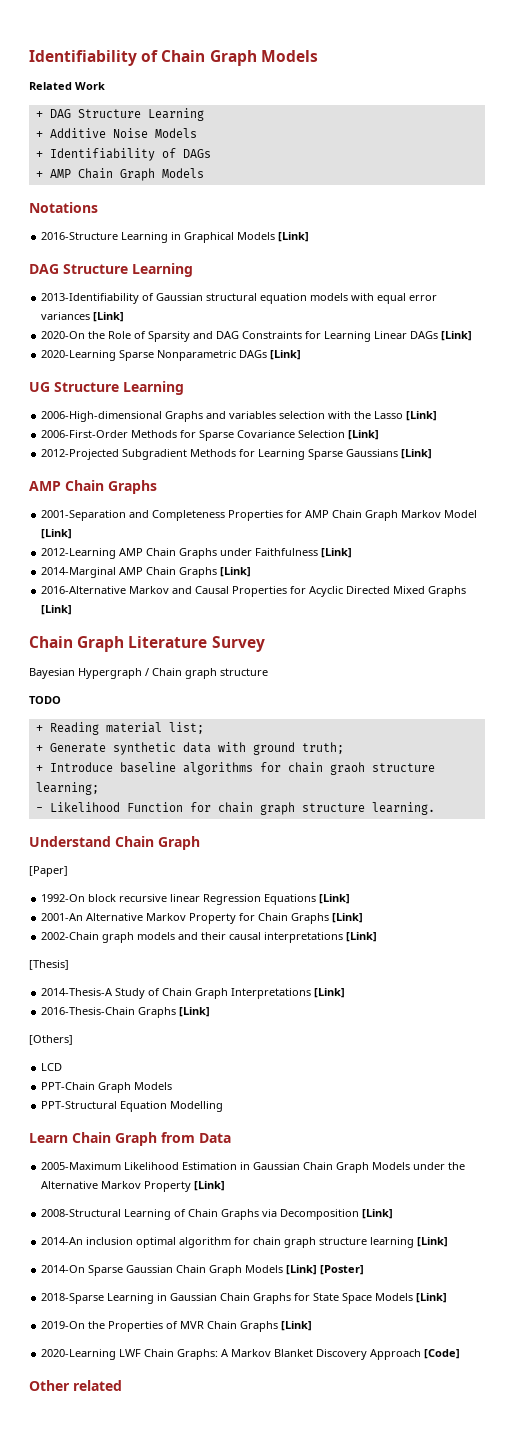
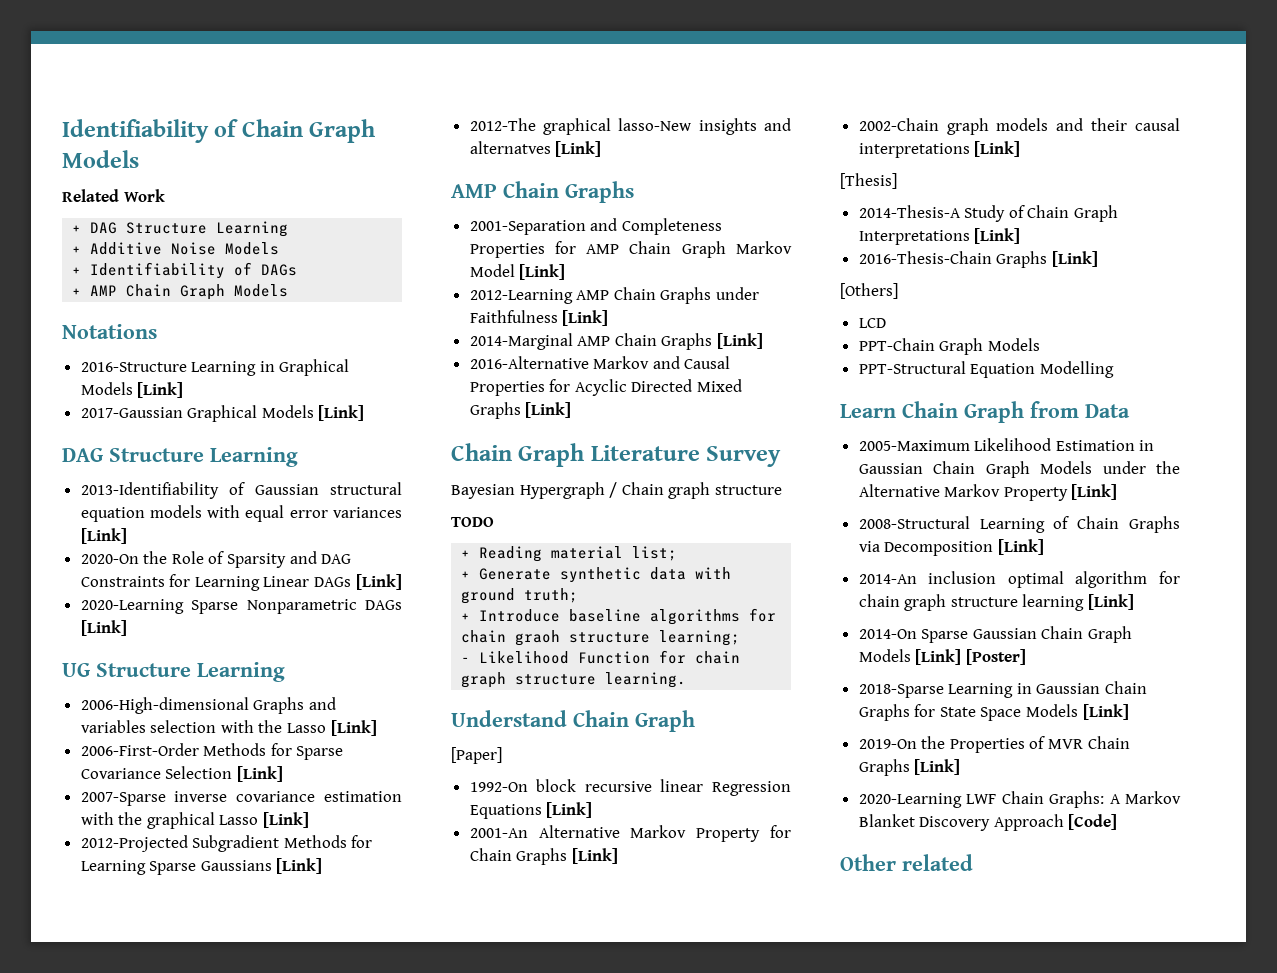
+ 2017-Gaussian Graphical Models [Link]
+ 2007-Sparse inverse covariance estimation with the graphical Lasso [Link]
+ 2012-The graphical lasso-New insights and alternatves [Link]

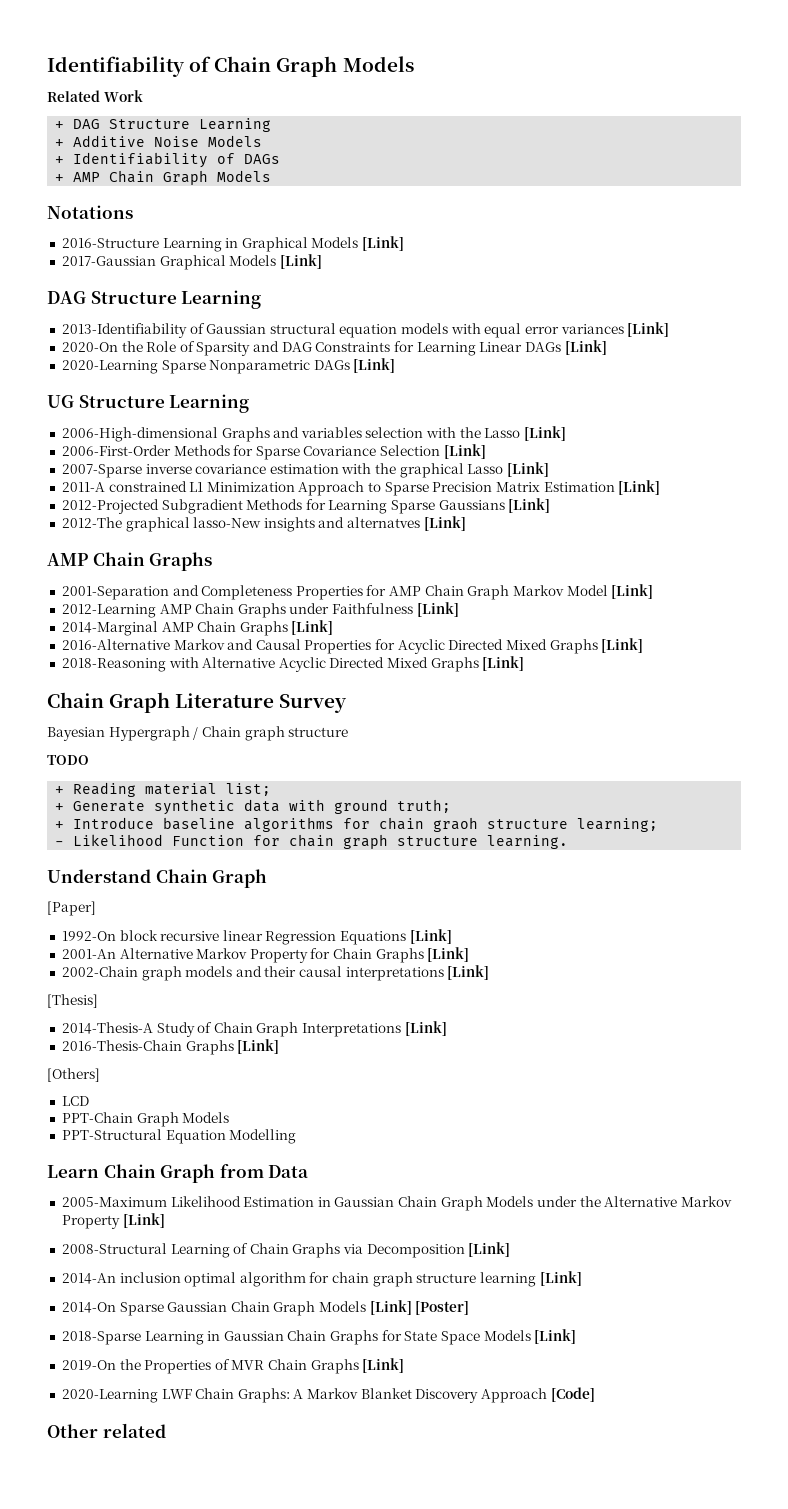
+ 2011-A constrained L1 Minimization Approach to Sparse Precision Matrix Estimation [Link]
+ 2018-Reasoning with Alternative Acyclic Directed Mixed Graphs [Link]

